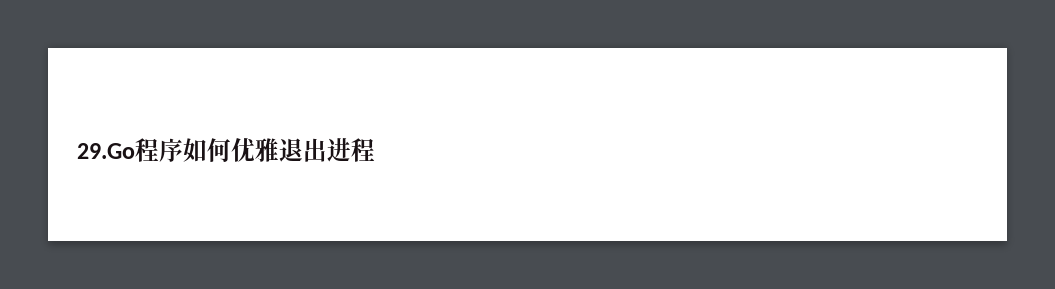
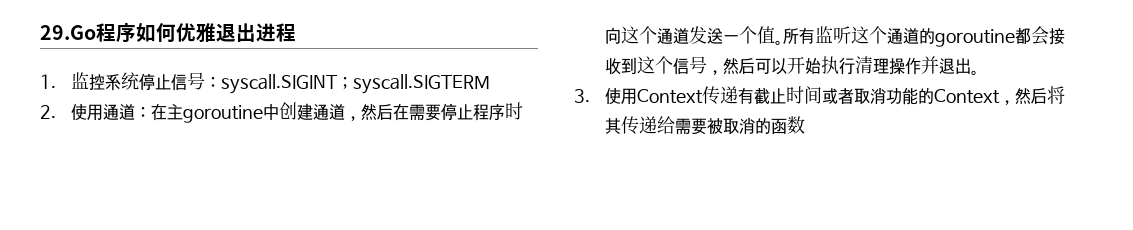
+ 1.监控系统停止信号：syscall.SIGINT；syscall.SIGTERM
+ 2.使用通道：在主goroutine中创建通道，然后在需要停止程序时向这个通道发送一个值。所有监听这个通道的goroutine都会接收到这个信号，然后可以开始执行清理操作并退出。
+ 3.使用Context传递有截止时间或者取消功能的Context，然后将其传递给需要被取消的函数

